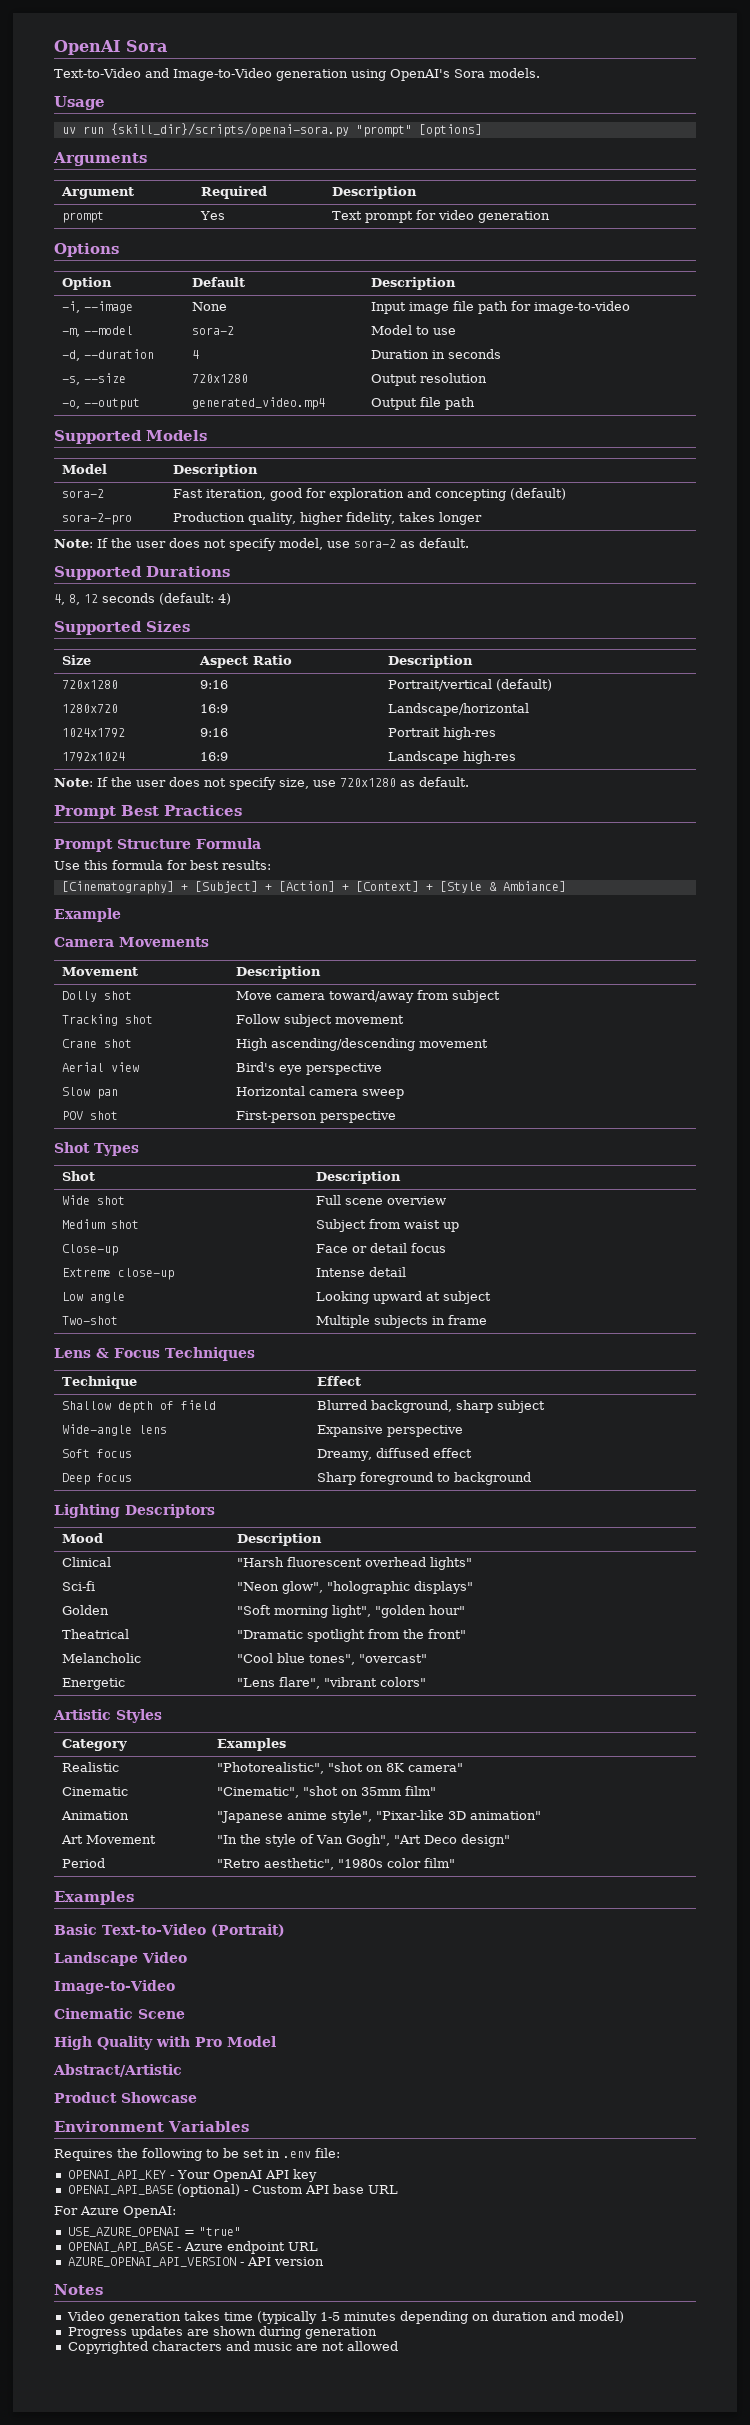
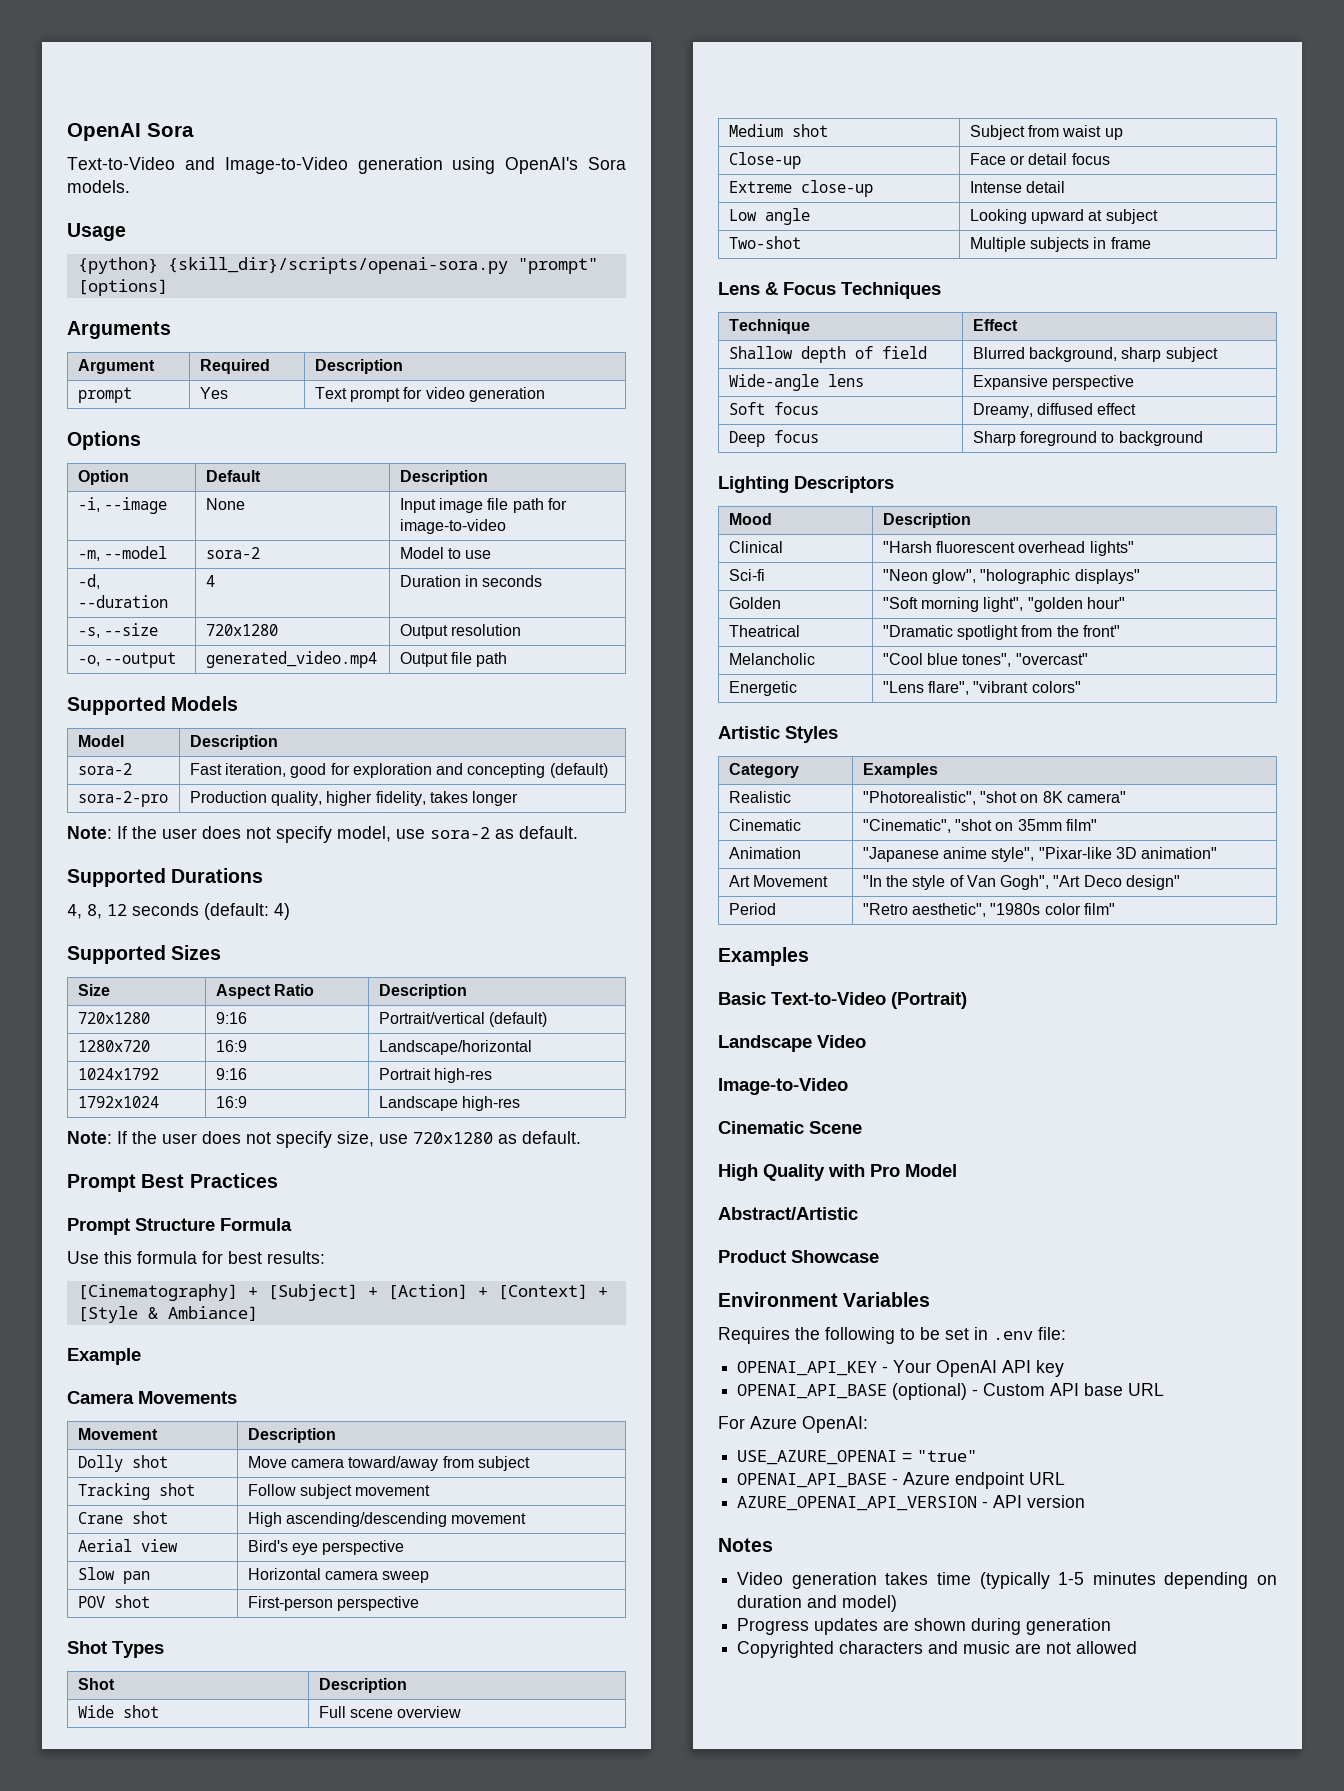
- uv run {skill_dir}/scripts/openai-sora.py "prompt" [options]
+ {python} {skill_dir}/scripts/openai-sora.py "prompt" [options]

